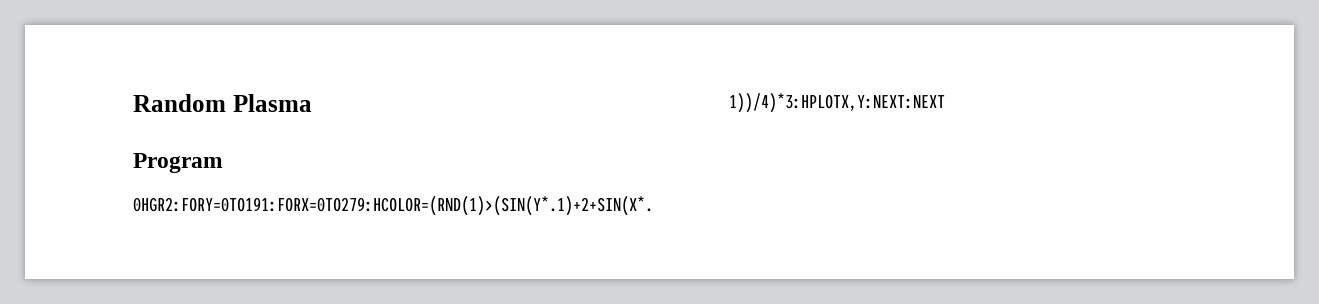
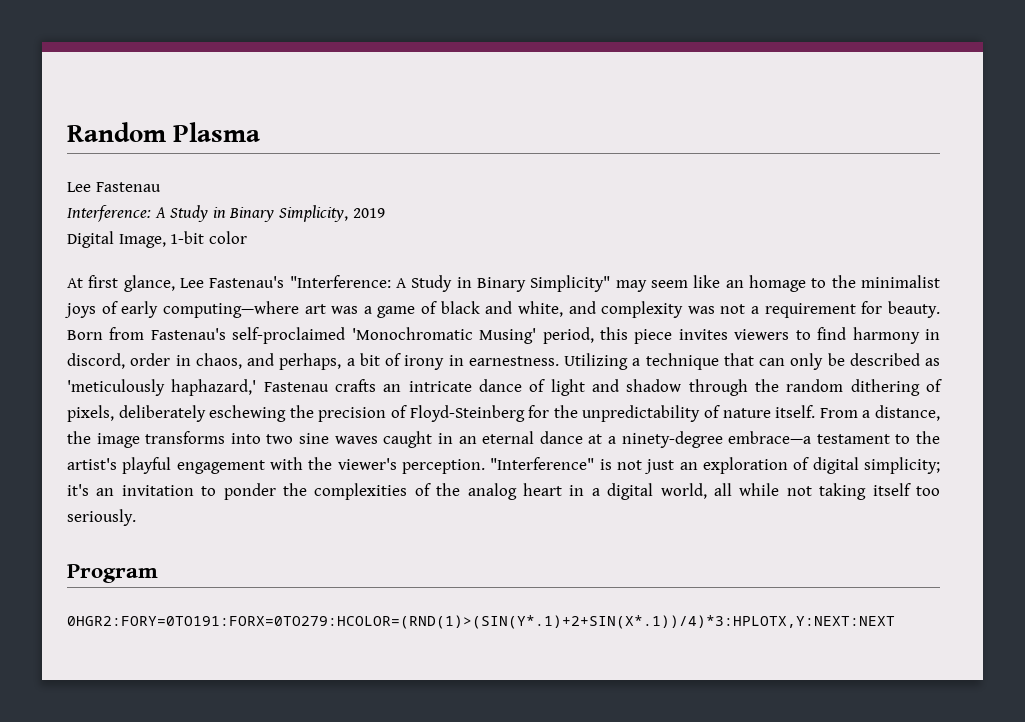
+ Lee Fastenau
+ Interference: A Study in Binary Simplicity, 2019
+ Digital Image, 1-bit color
+ At first glance, Lee Fastenau's "Interference: A Study in Binary Simplicity" may seem like an homage to the minimalist joys of early computing—where art was a game of black and white, and complexity was not a requirement for beauty. Born from Fastenau's self-proclaimed 'Monochromatic Musing' period, this piece invites viewers to find harmony in discord, order in chaos, and perhaps, a bit of irony in earnestness. Utilizing a technique that can only be described as 'meticulously haphazard,' Fastenau crafts an intricate dance of light and shadow through the random dithering of pixels, deliberately eschewing the precision of Floyd-Steinberg for the unpredictability of nature itself. From a distance, the image transforms into two sine waves caught in an eternal dance at a ninety-degree embrace—a testament to the artist's playful engagement with the viewer's perception. "Interference" is not just an exploration of digital simplicity; it's an invitation to ponder the complexities of the analog heart in a digital world, all while not taking itself too seriously.

